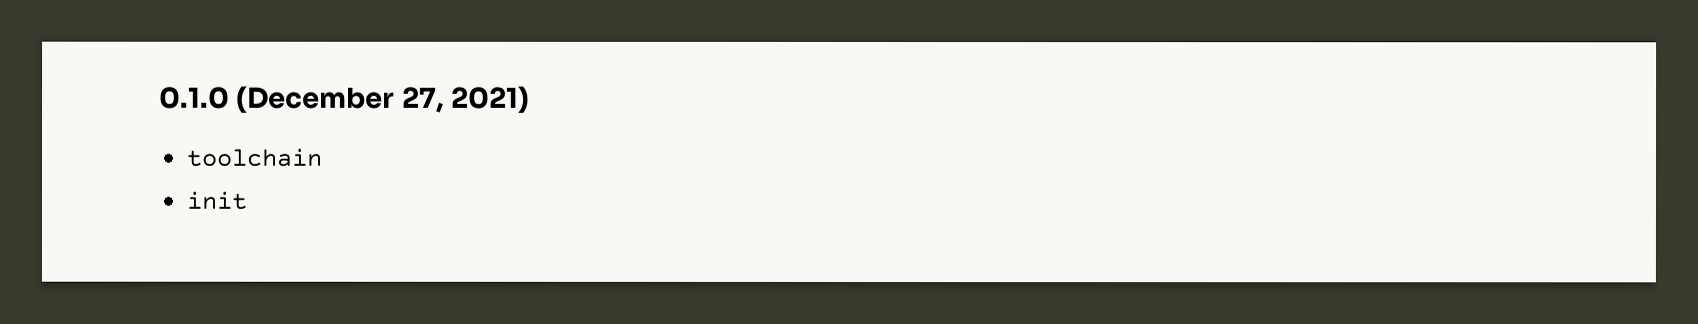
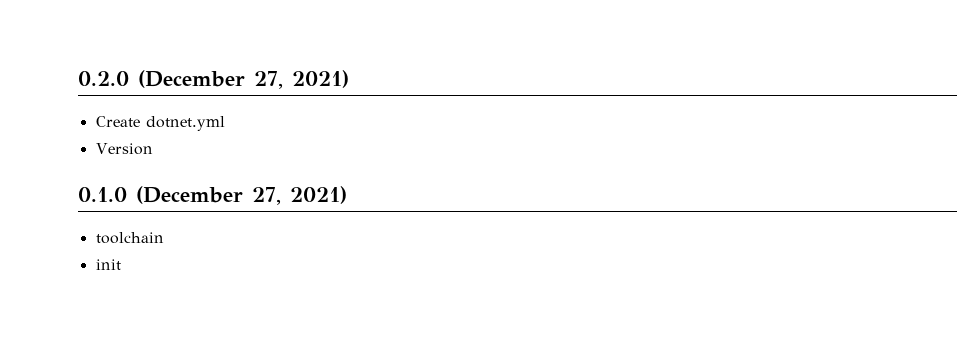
+ 0.2.0 (December 27, 2021)
+ Create dotnet.yml
+ Version

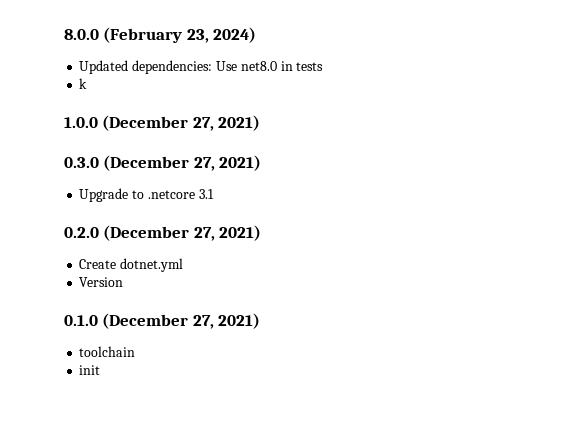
+ 8.0.0 (February 23, 2024)
+ Updated dependencies: Use net8.0 in tests
+ k
+ 1.0.0 (December 27, 2021)
+ 0.3.0 (December 27, 2021)
+ Upgrade to .netcore 3.1

